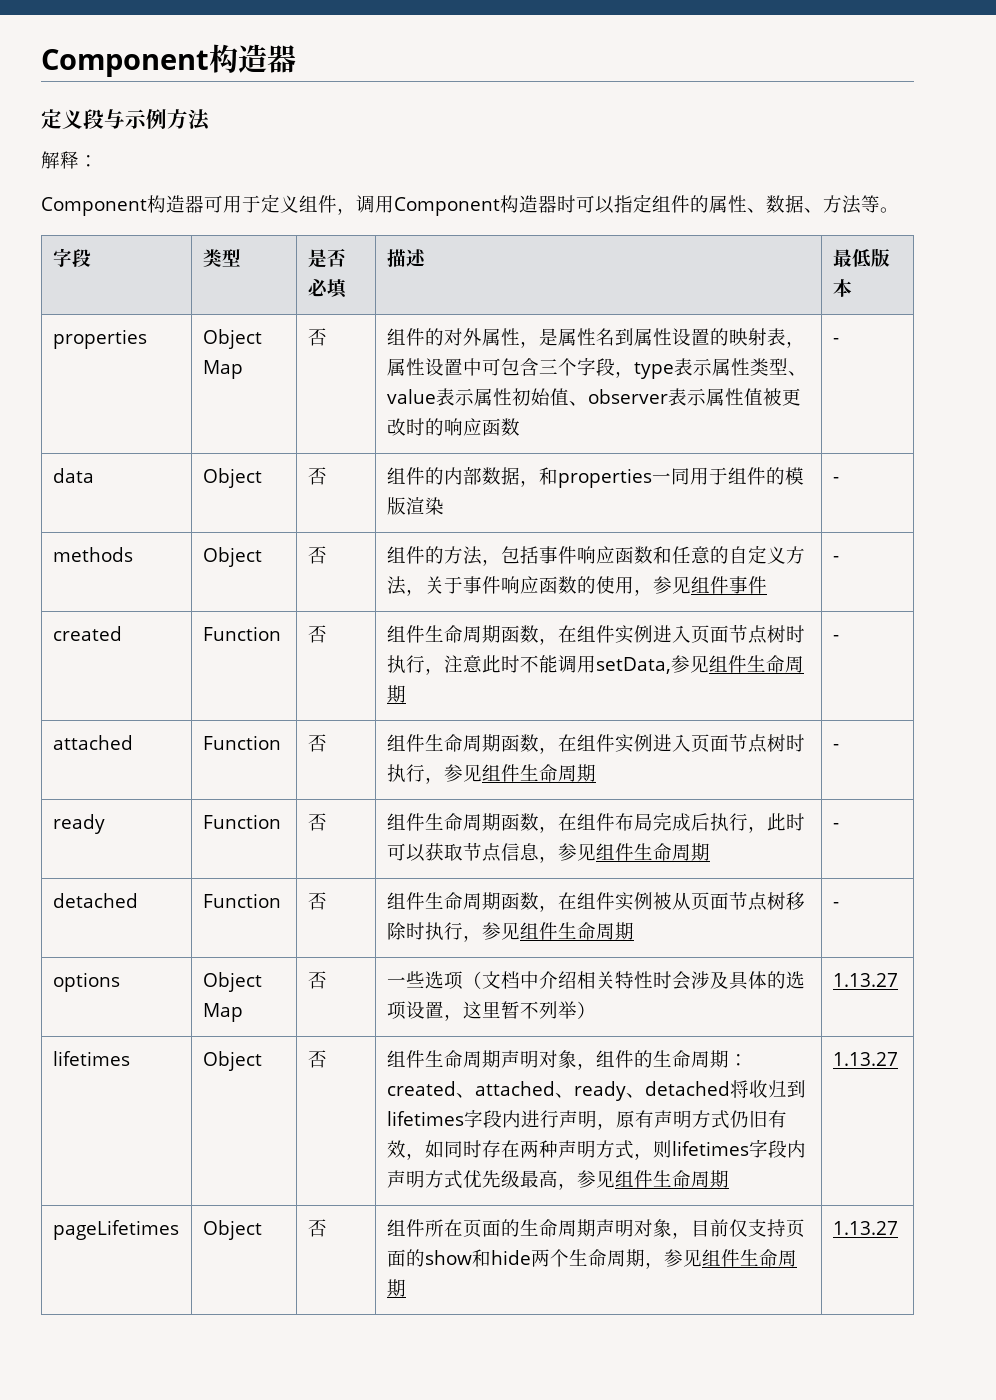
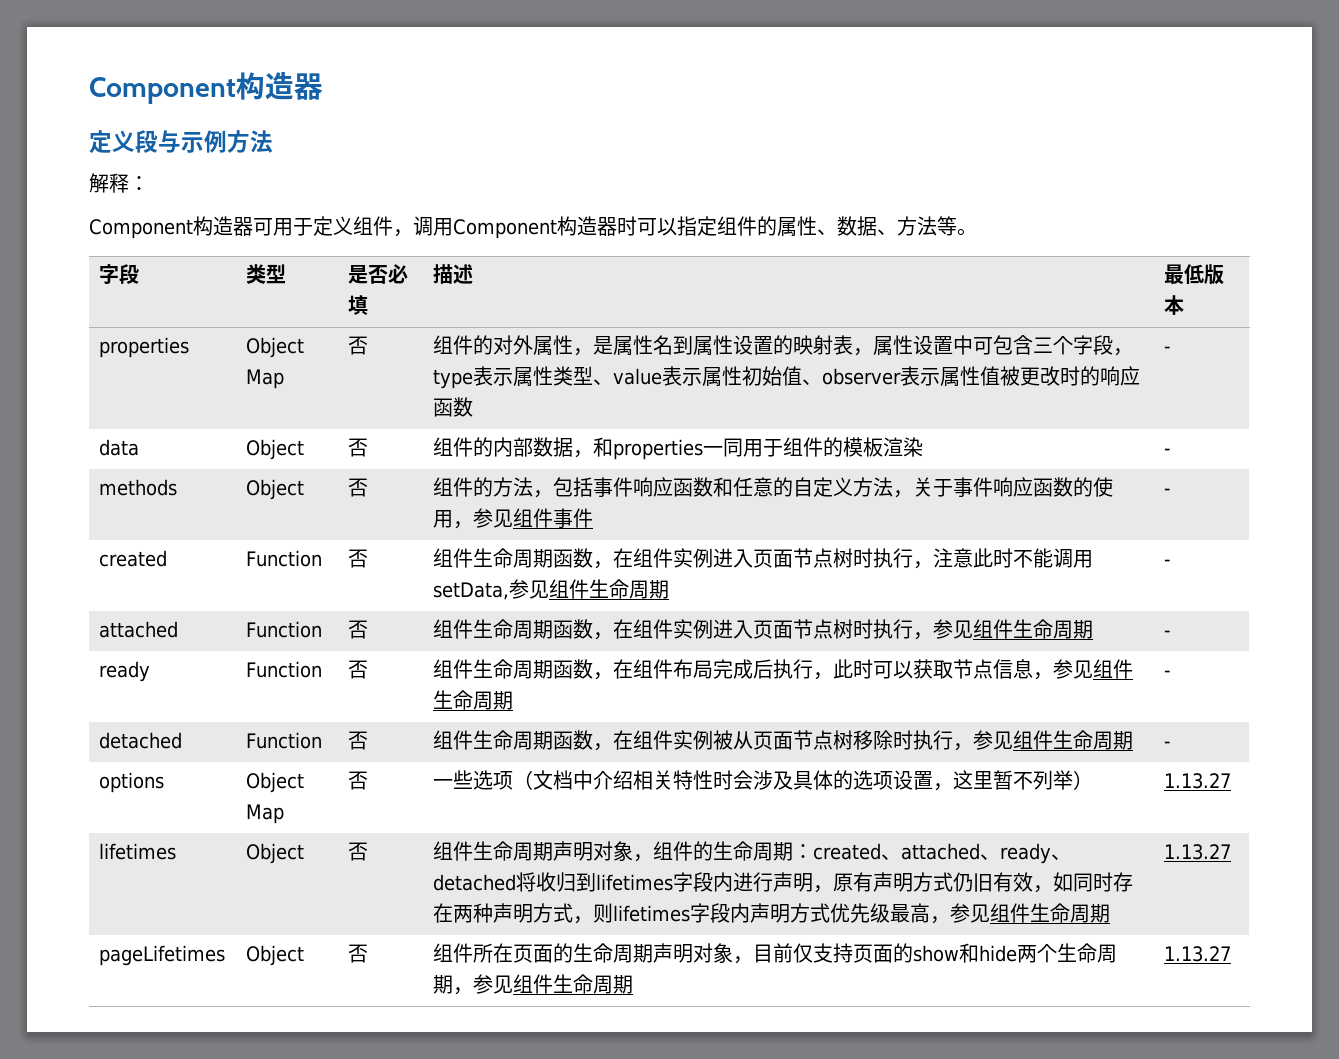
- data | Object | 否 | 组件的内部数据，和properties一同用于组件的模版渲染 | -
+ data | Object | 否 | 组件的内部数据，和properties一同用于组件的模板渲染 | -

